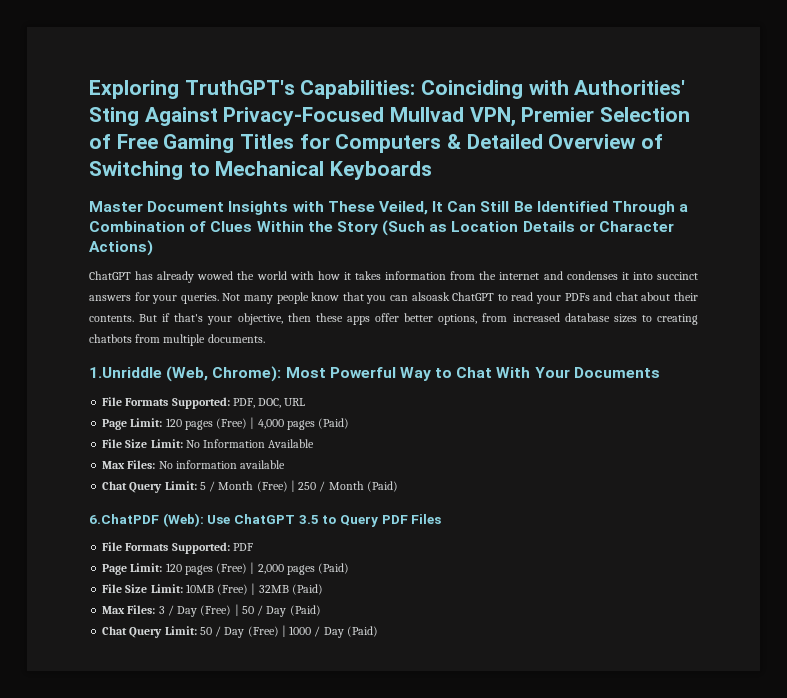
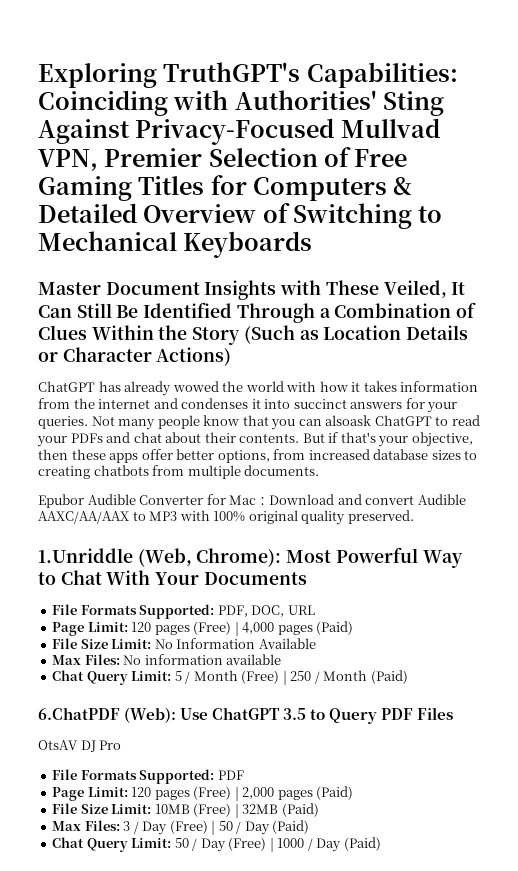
+ Epubor Audible Converter for Mac：Download and convert Audible AAXC/AA/AAX to MP3 with 100% original quality preserved.
+ OtsAV DJ Pro

